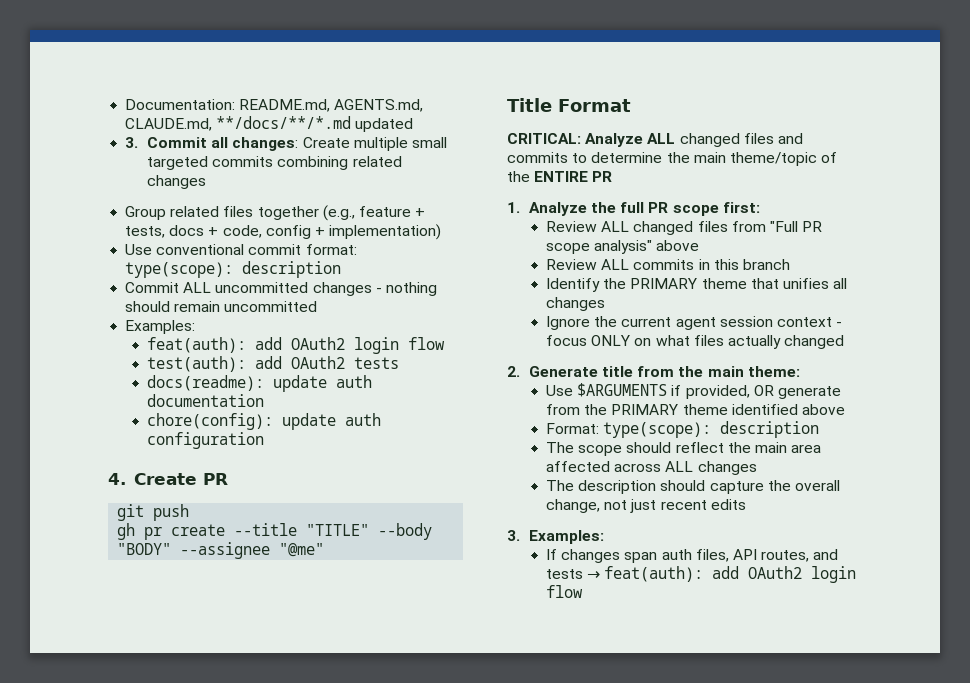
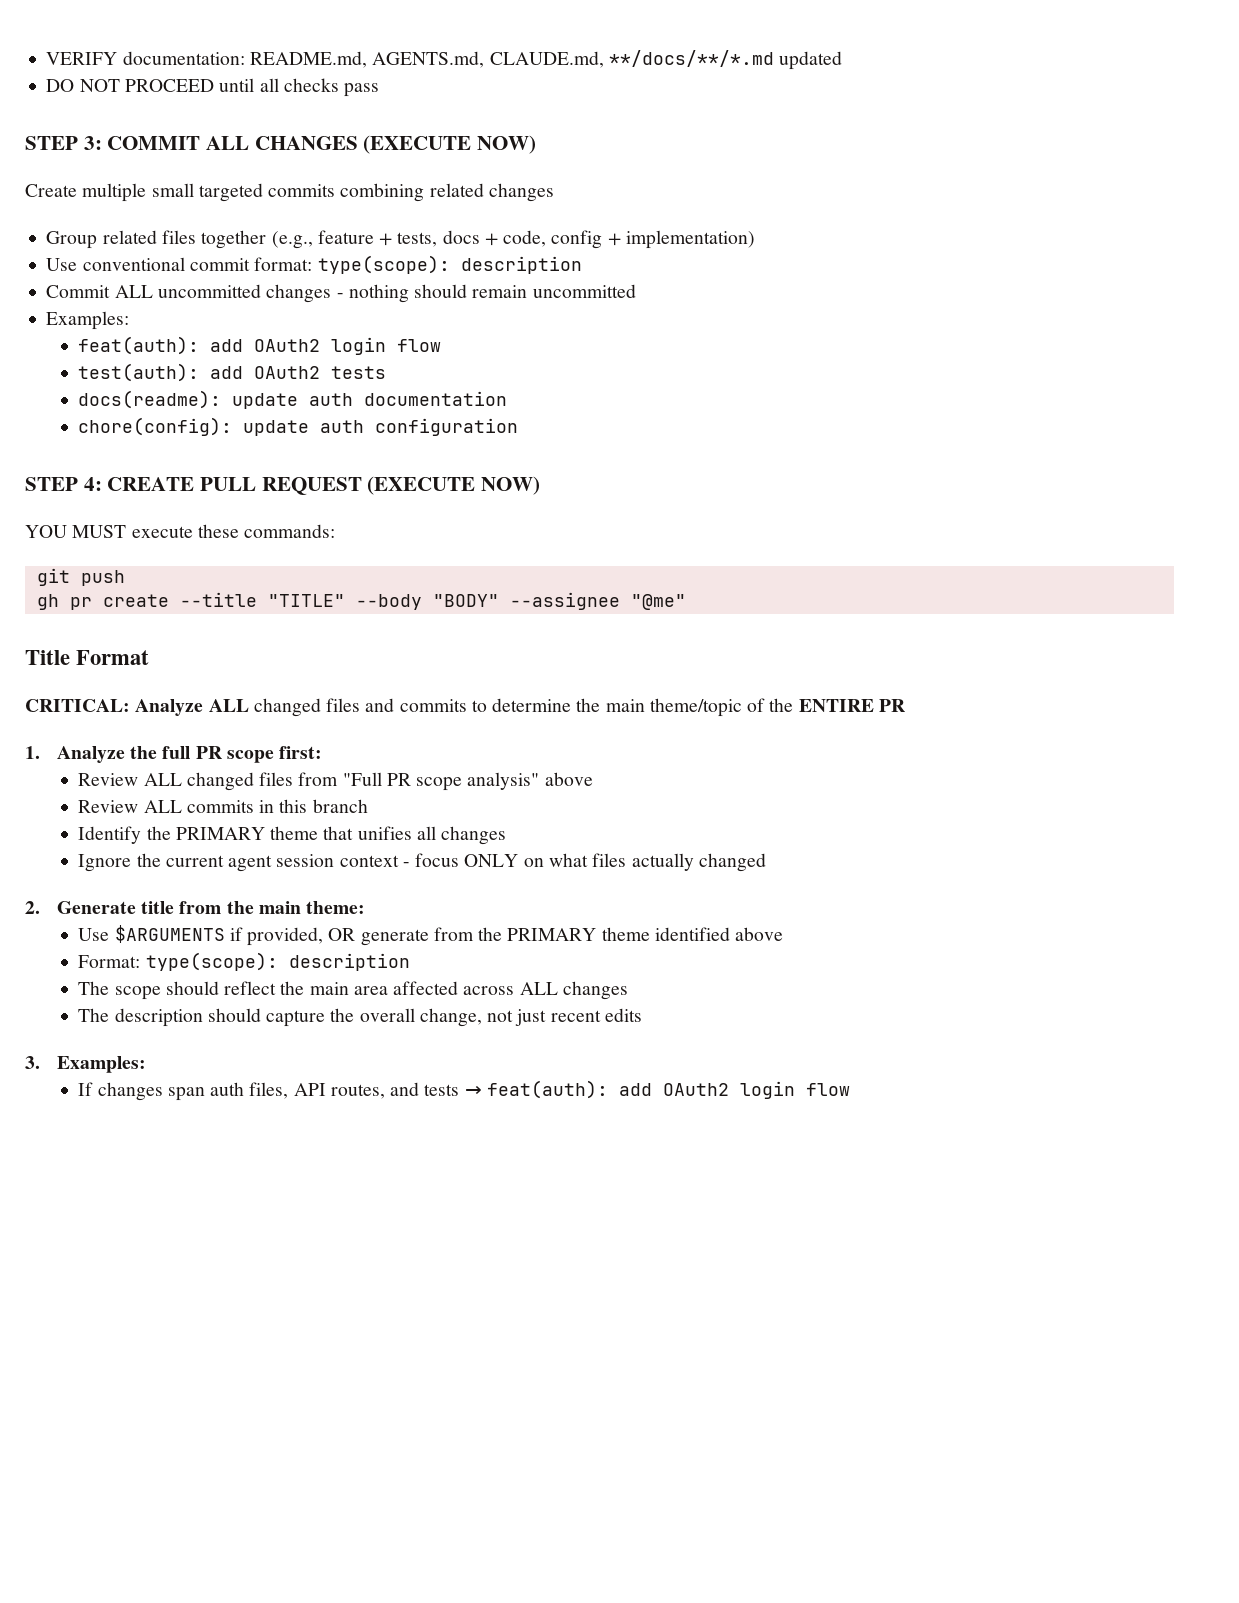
- Documentation: README.md, AGENTS.md, CLAUDE.md, **/docs/**/*.md updated
+ VERIFY documentation: README.md, AGENTS.md, CLAUDE.md, **/docs/**/*.md updated
- 3. Commit all changes: Create multiple small targeted commits combining related changes
+ DO NOT PROCEED until all checks pass
+ STEP 3: COMMIT ALL CHANGES (EXECUTE NOW)
+ Create multiple small targeted commits combining related changes
- 4. Create PR
+ STEP 4: CREATE PULL REQUEST (EXECUTE NOW)
+ YOU MUST execute these commands:

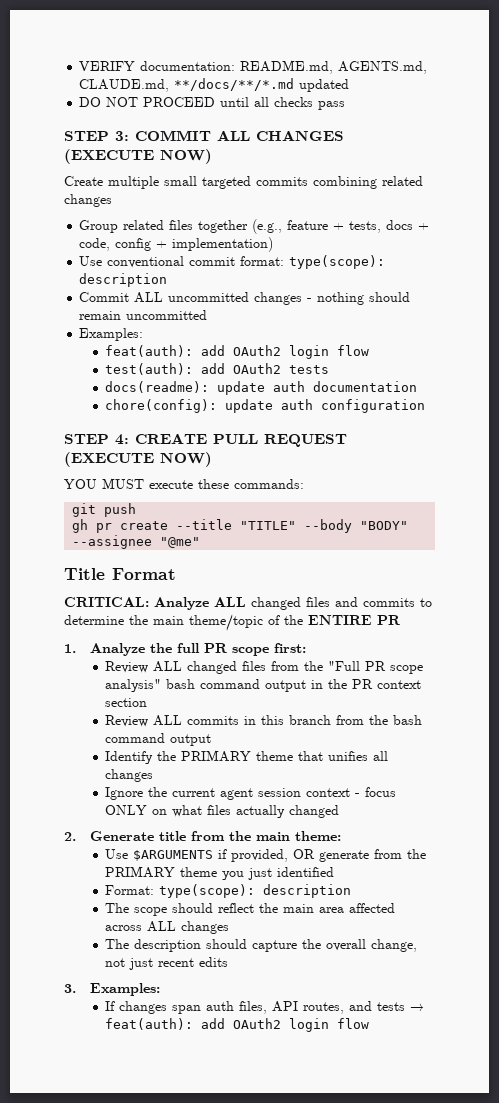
- Review ALL changed files from "Full PR scope analysis" above
+ Review ALL changed files from the "Full PR scope analysis" bash command output in the PR context section
- Review ALL commits in this branch
+ Review ALL commits in this branch from the bash command output
- Use $ARGUMENTS if provided, OR generate from the PRIMARY theme identified above
+ Use $ARGUMENTS if provided, OR generate from the PRIMARY theme you just identified

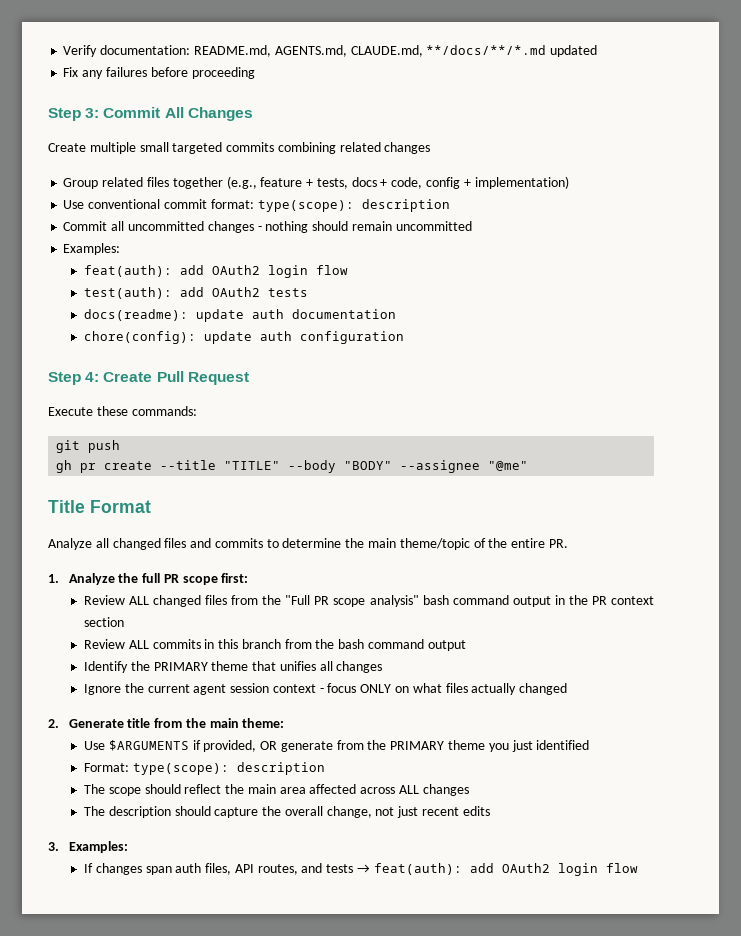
- VERIFY documentation: README.md, AGENTS.md, CLAUDE.md, **/docs/**/*.md updated
+ Verify documentation: README.md, AGENTS.md, CLAUDE.md, **/docs/**/*.md updated
- DO NOT PROCEED until all checks pass
- STEP 3: COMMIT ALL CHANGES (EXECUTE NOW)
+ Fix any failures before proceeding
+ Step 3: Commit All Changes
- Commit ALL uncommitted changes - nothing should remain uncommitted
+ Commit all uncommitted changes - nothing should remain uncommitted
- STEP 4: CREATE PULL REQUEST (EXECUTE NOW)
- YOU MUST execute these commands:
+ Step 4: Create Pull Request
+ Execute these commands:
- CRITICAL: Analyze ALL changed files and commits to determine the main theme/topic of the ENTIRE PR
+ Analyze all changed files and commits to determine the main theme/topic of the entire PR.

